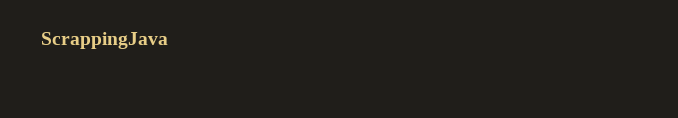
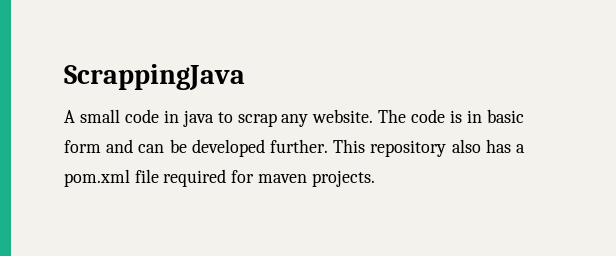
+ A small code in java to scrap any website. The code is in basic form and can be developed further. This repository also has a pom.xml file required for maven projects.

